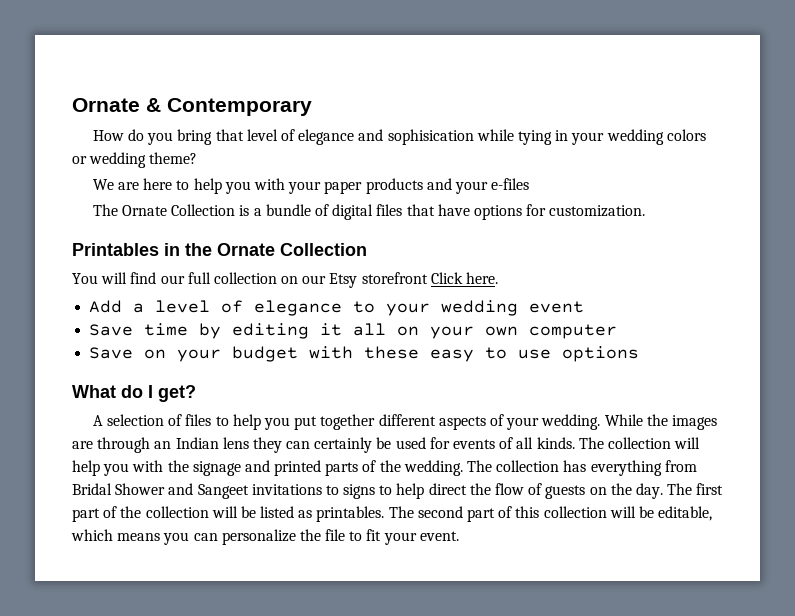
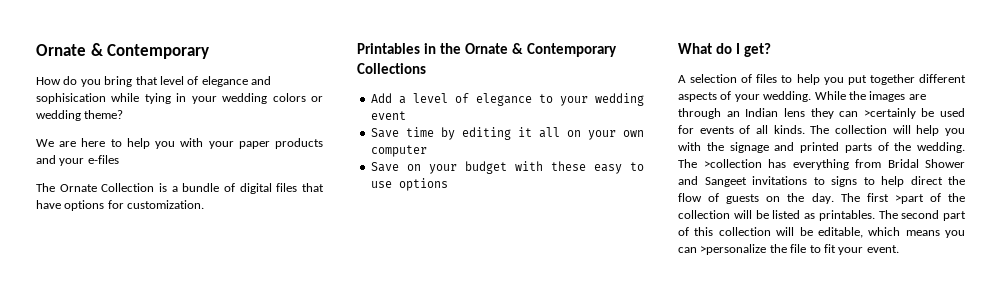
- Printables in the Ornate Collection
- You will find our full collection on our Etsy storefront Click here.
+ Printables in the Ornate & Contemporary Collections
- While the images are through an Indian lens they can certainly be used for events of all kinds.
+ While the images are through an Indian lens they can >certainly be used for events of all kinds.
- The collection has everything from Bridal Shower and Sangeet invitations to signs to help direct the flow of guests on the day.
+ The >collection has everything from Bridal Shower and Sangeet invitations to signs to help direct the flow of guests on the day.
- The first part of the collection will be listed as printables.
+ The first >part of the collection will be listed as printables.
- The second part of this collection will be editable, which means you can personalize the file to fit your event.
+ The second part of this collection will be editable, which means you can >personalize the file to fit your event.

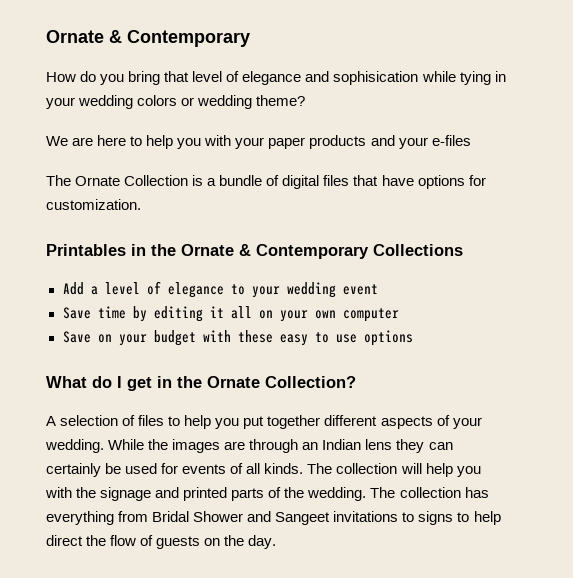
- What do I get?
+ What do I get in the Ornate Collection?
- While the images are through an Indian lens they can >certainly be used for events of all kinds.
+ While the images are through an Indian lens they can certainly be used for events of all kinds.
- The >collection has everything from Bridal Shower and Sangeet invitations to signs to help direct the flow of guests on the day. The first >part of the collection will be listed as printables. The second part of this collection will be editable, which means you can >personalize the file to fit your event.
+ The collection has everything from Bridal Shower and Sangeet invitations to signs to help direct the flow of guests on the day.

